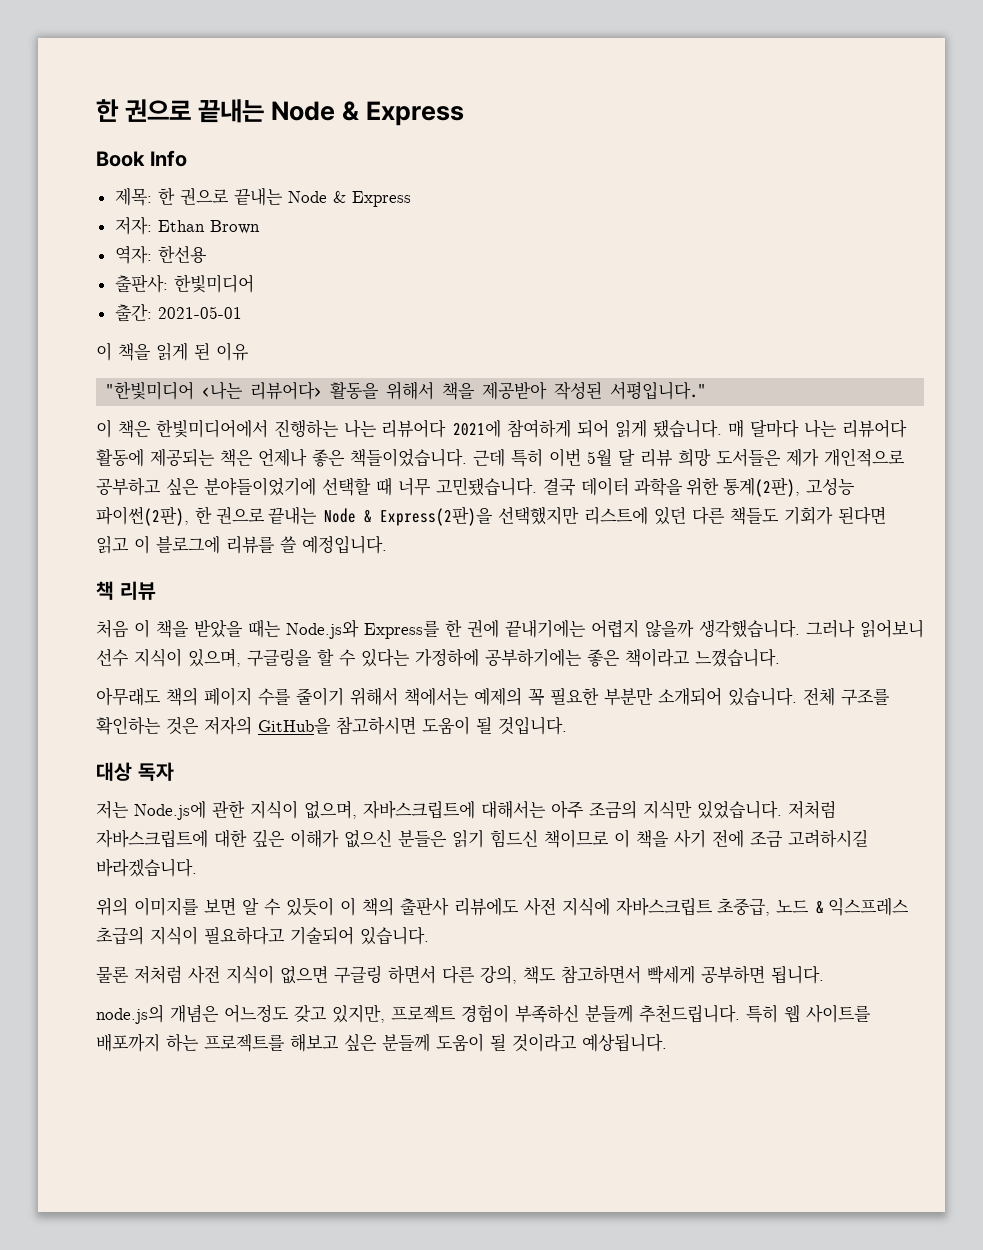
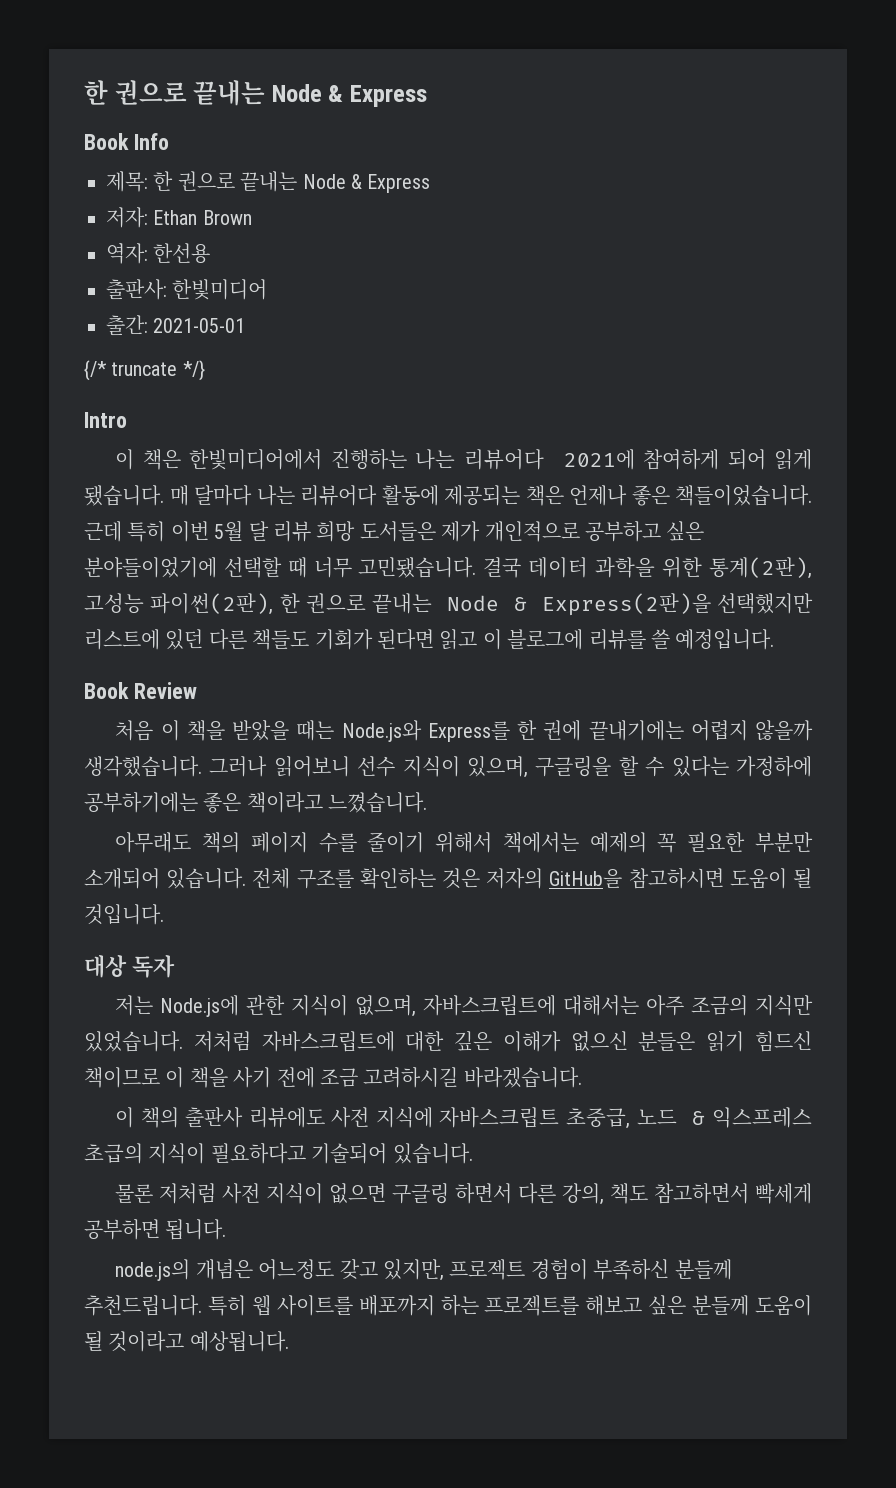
- 이 책을 읽게 된 이유
- "한빛미디어 <나는 리뷰어다> 활동을 위해서 책을 제공받아 작성된 서평입니다."
+ {/* truncate */}
+ Intro
- 책 리뷰
+ Book Review
- 위의 이미지를 보면 알 수 있듯이 이 책의 출판사 리뷰에도 사전 지식에 자바스크립트 초중급, 노드 & 익스프레스 초급의 지식이 필요하다고 기술되어 있습니다.
+ 이 책의 출판사 리뷰에도 사전 지식에 자바스크립트 초중급, 노드 & 익스프레스 초급의 지식이 필요하다고 기술되어 있습니다.

